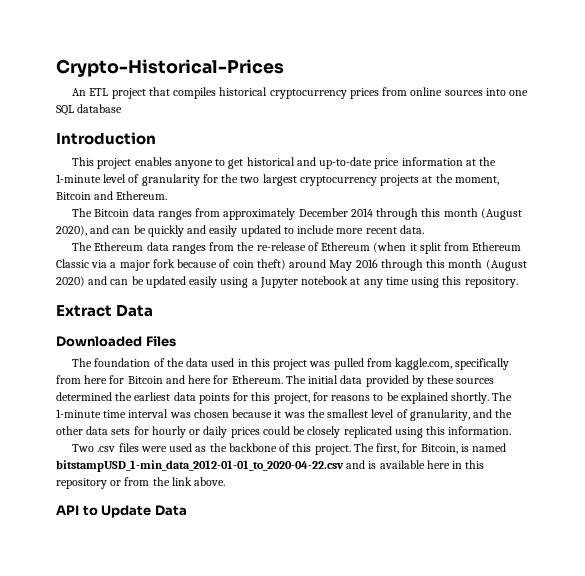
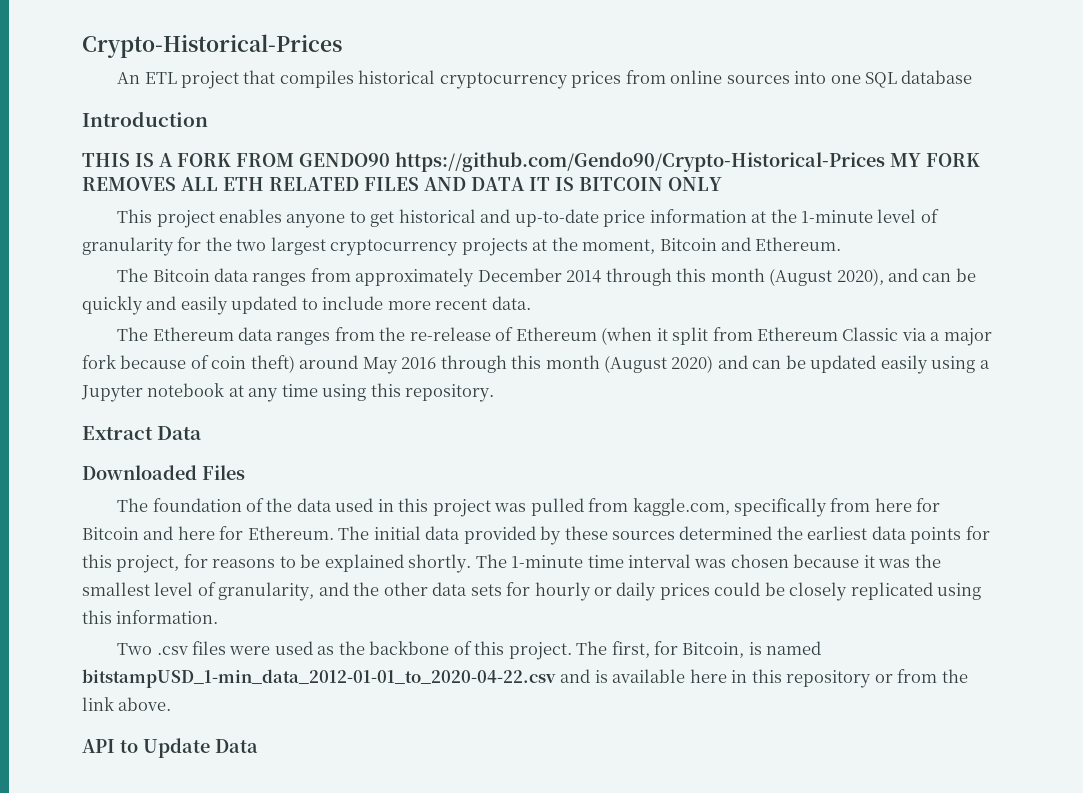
+ THIS IS A FORK FROM GENDO90 https://github.com/Gendo90/Crypto-Historical-Prices MY FORK REMOVES ALL ETH RELATED FILES AND DATA IT IS BITCOIN ONLY

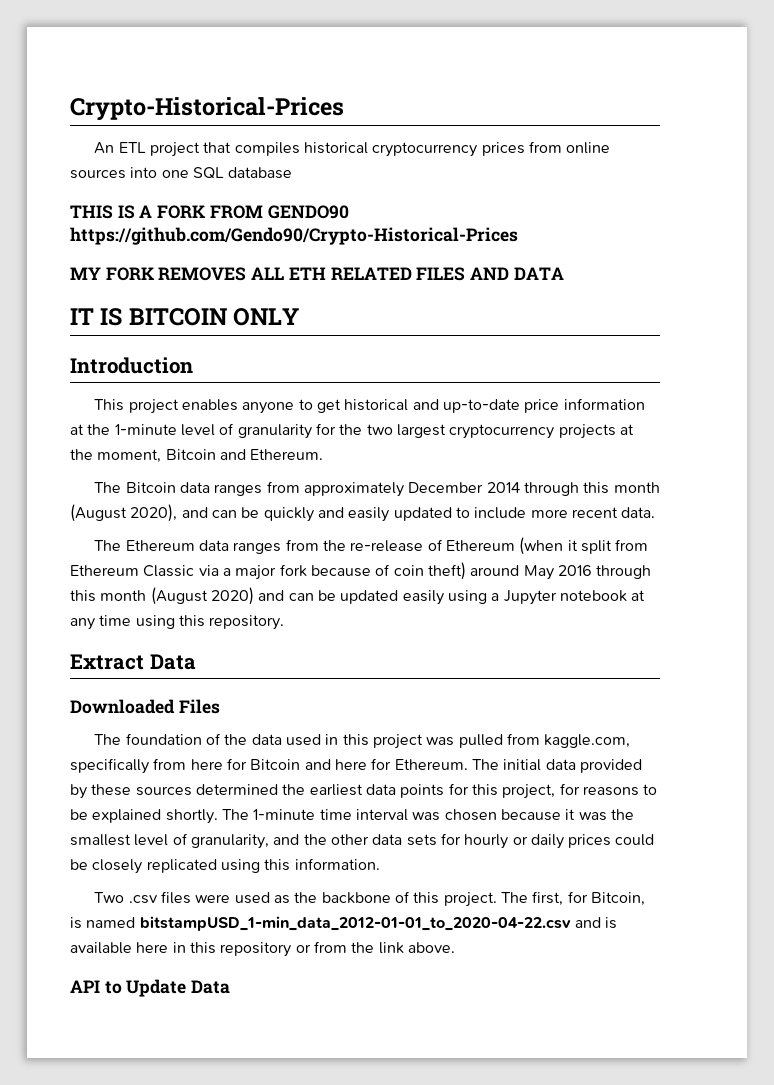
- Introduction
- THIS IS A FORK FROM GENDO90 https://github.com/Gendo90/Crypto-Historical-Prices MY FORK REMOVES ALL ETH RELATED FILES AND DATA IT IS BITCOIN ONLY
+ THIS IS A FORK FROM GENDO90 https://github.com/Gendo90/Crypto-Historical-Prices
+ MY FORK REMOVES ALL ETH RELATED FILES AND DATA
+ IT IS BITCOIN ONLY
+ Introduction

